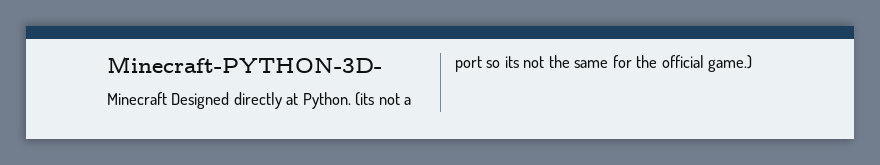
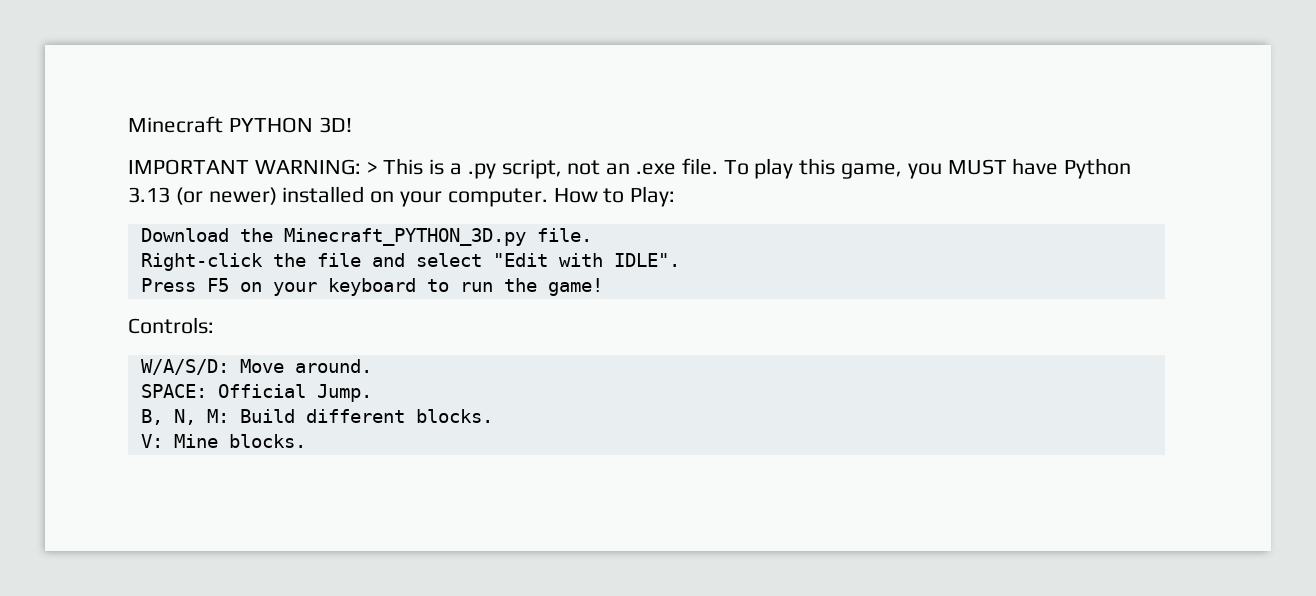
- Minecraft-PYTHON-3D-
- Minecraft Designed directly at Python. (its not a port so its not the same for the official game.)
+ Minecraft PYTHON 3D!
+ IMPORTANT WARNING: > This is a .py script, not an .exe file. To play this game, you MUST have Python 3.13 (or newer) installed on your computer. How to Play:
+ Download the Minecraft_PYTHON_3D.py file.
+ Right-click the file and select "Edit with IDLE".
+ Press F5 on your keyboard to run the game!
+ Controls:
+ W/A/S/D: Move around.
+ SPACE: Official Jump.
+ B, N, M: Build different blocks.
+ V: Mine blocks.

